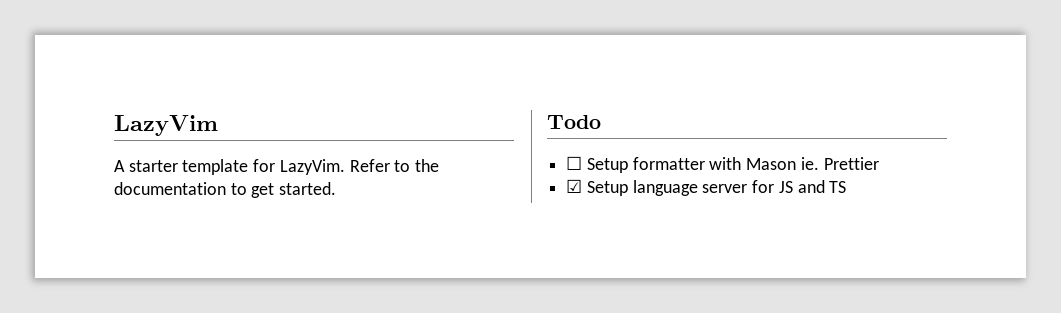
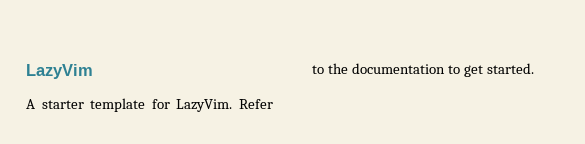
- Todo
- ☐ Setup formatter with Mason ie. Prettier
- ☑ Setup language server for JS and TS

